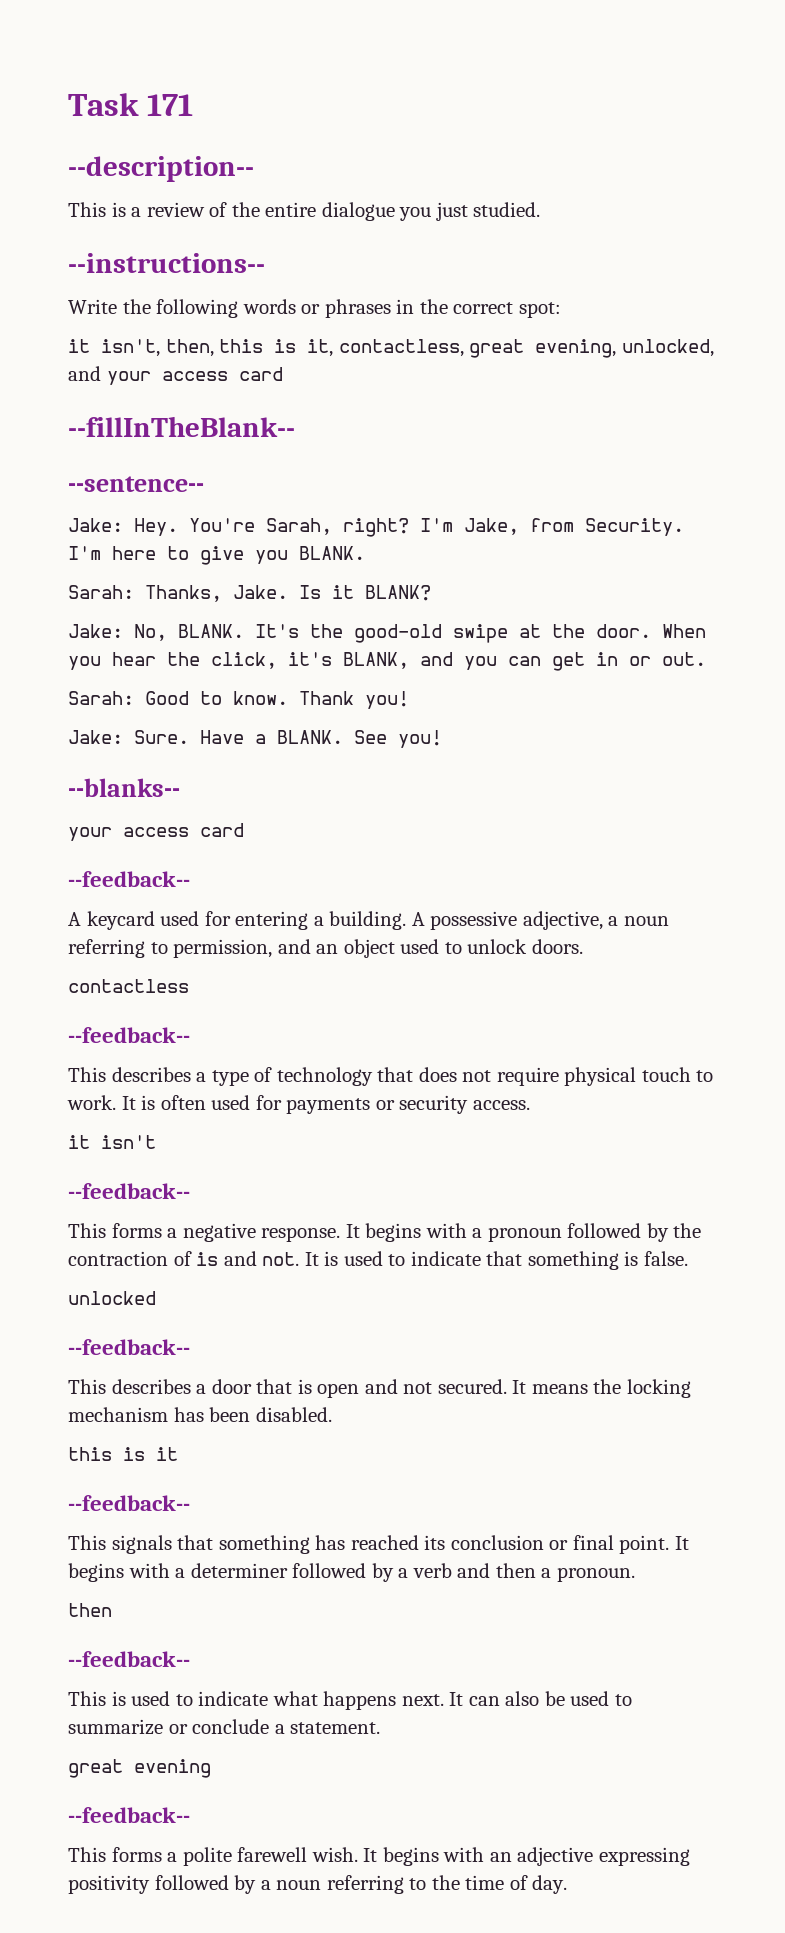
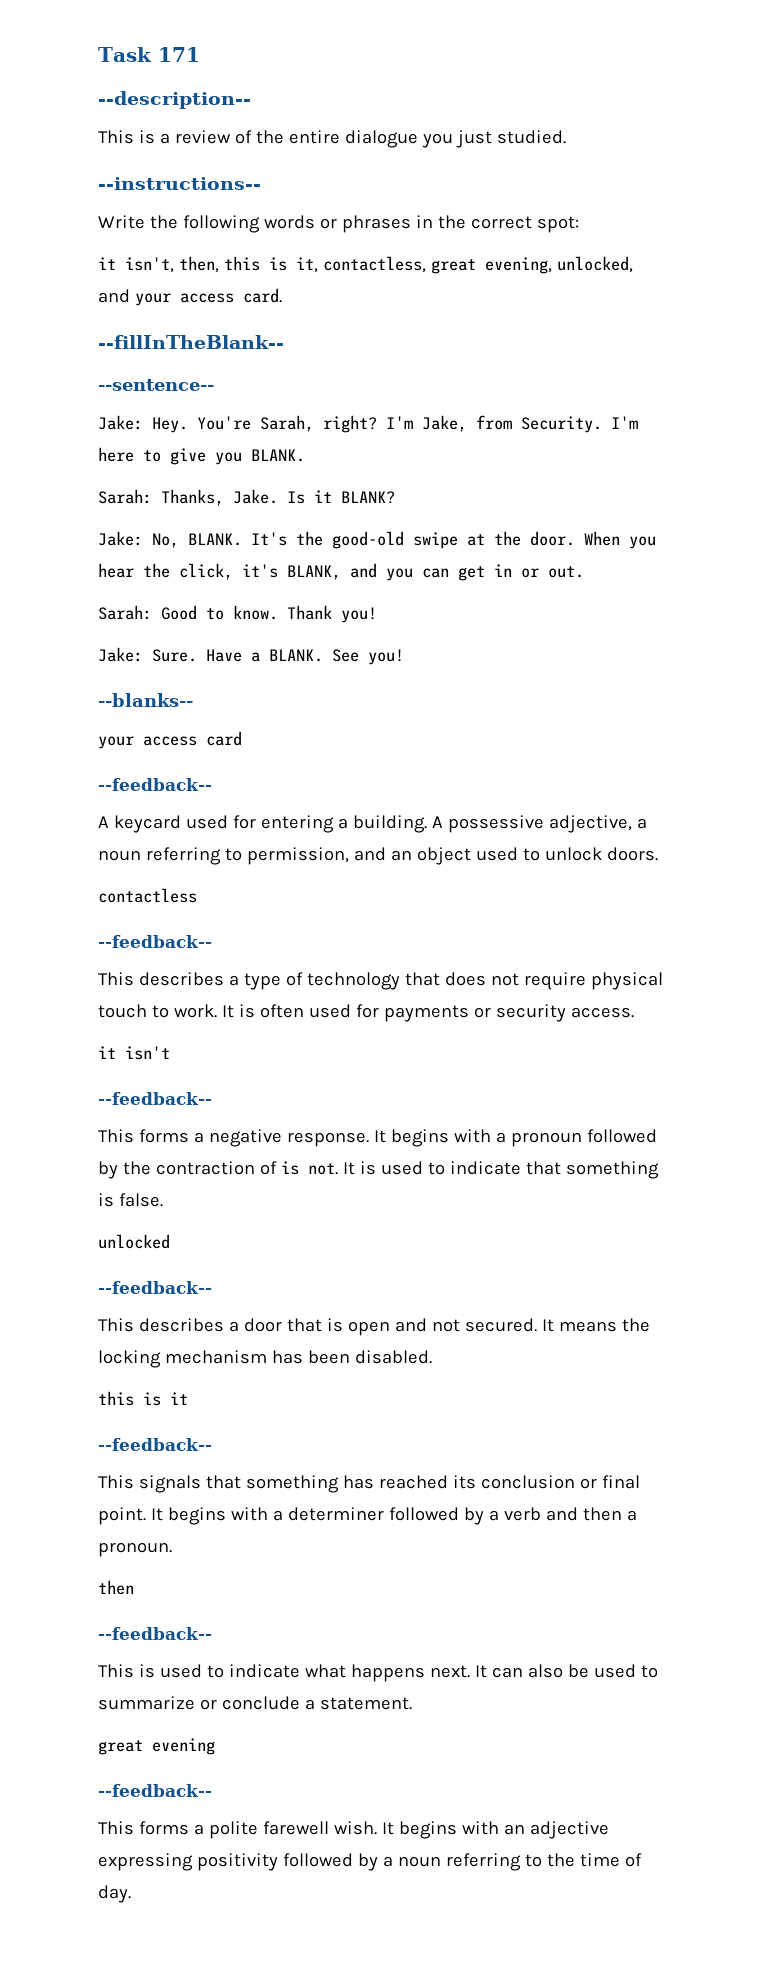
- it isn't, then, this is it, contactless, great evening, unlocked, and your access card
+ it isn't, then, this is it, contactless, great evening, unlocked, and your access card.
- It begins with a pronoun followed by the contraction of is and not.
+ It begins with a pronoun followed by the contraction of is not.

